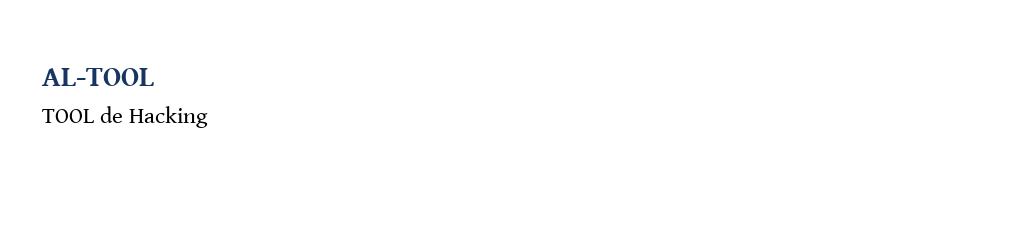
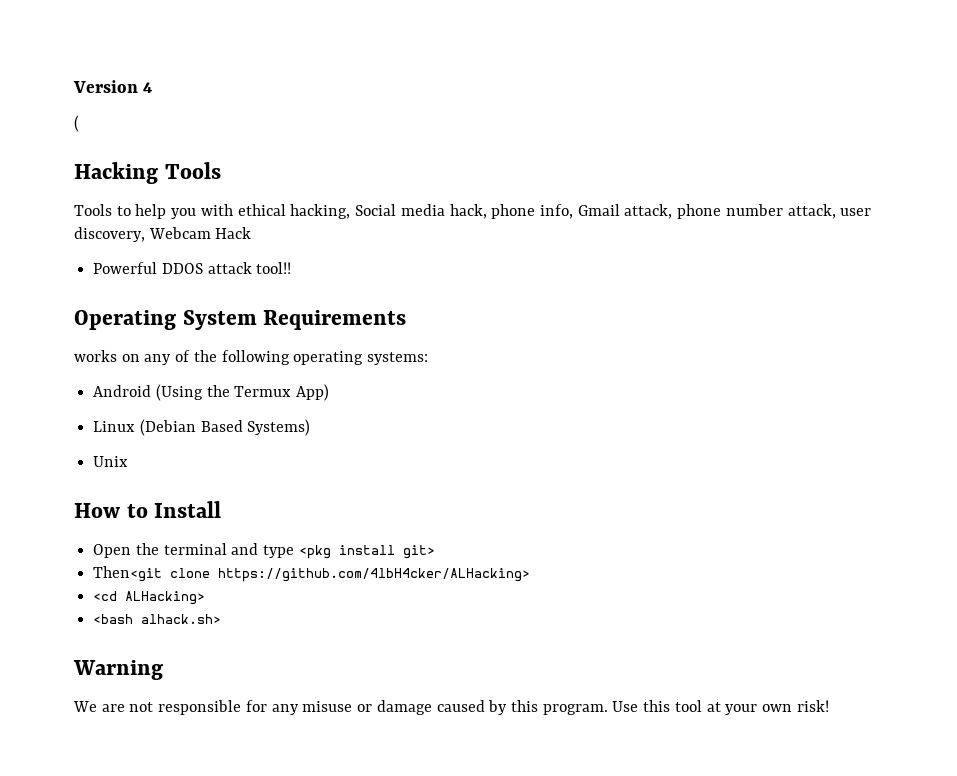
- AL-TOOL
- TOOL de Hacking
+ Version 4
+ (
+ Hacking Tools
+ Tools to help you with ethical hacking, Social media hack, phone info, Gmail attack, phone number attack, user discovery, Webcam Hack
+ Powerful DDOS attack tool!!
+ Operating System Requirements
+ works on any of the following operating systems:
+ Android (Using the Termux App)
+ Linux (Debian Based Systems)
+ Unix
+ How to Install
+ Open the terminal and type <pkg install git>
+ Then<git clone https://github.com/4lbH4cker/ALHacking>
+ <cd ALHacking>
+ <bash alhack.sh>
+ Warning
+ We are not responsible for any misuse or damage caused by this program. Use this tool at your own risk!

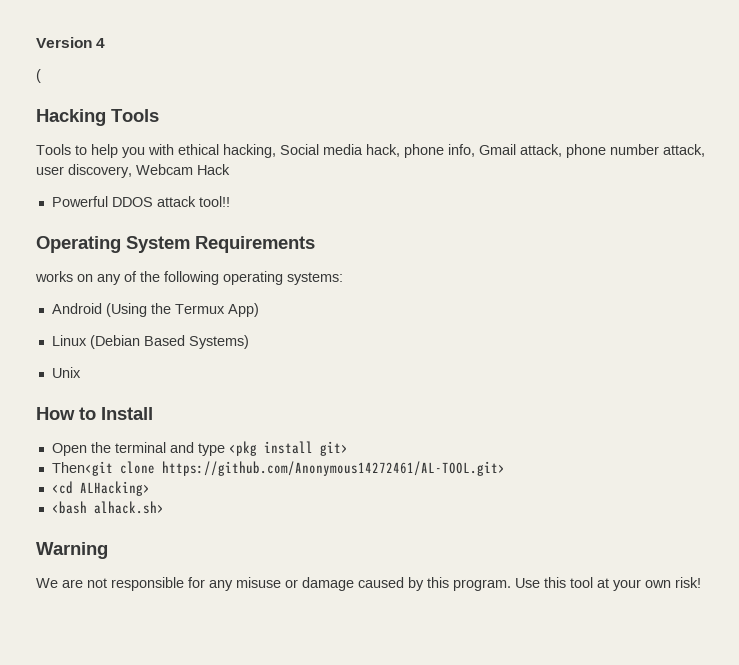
- Then<git clone https://github.com/4lbH4cker/ALHacking>
+ Then<git clone https://github.com/Anonymous14272461/AL-TOOL.git>

